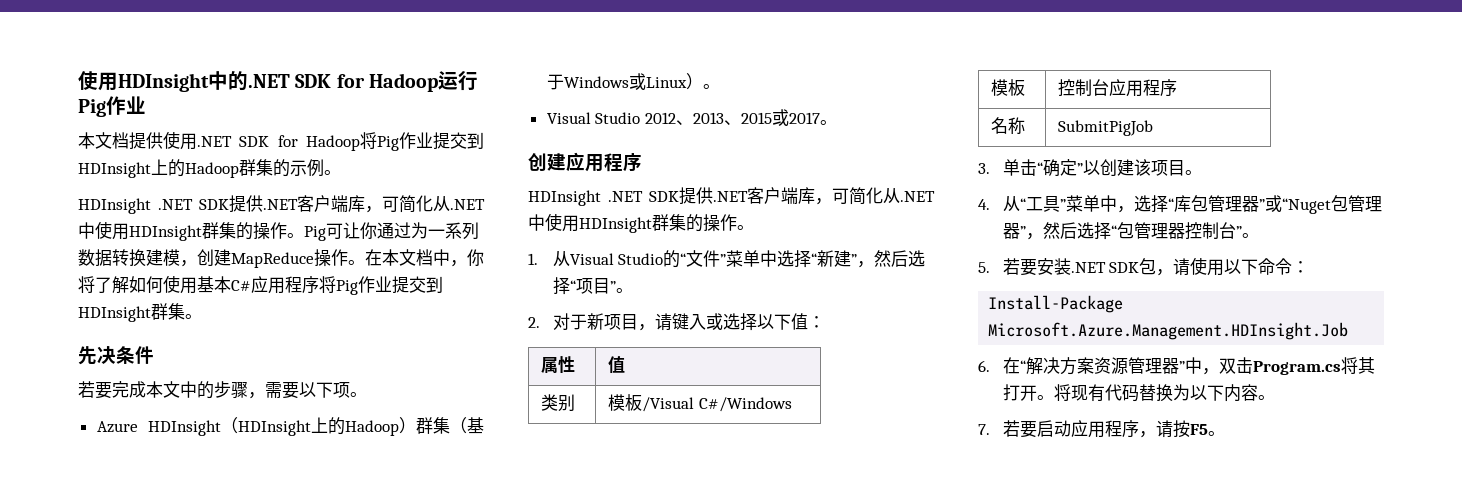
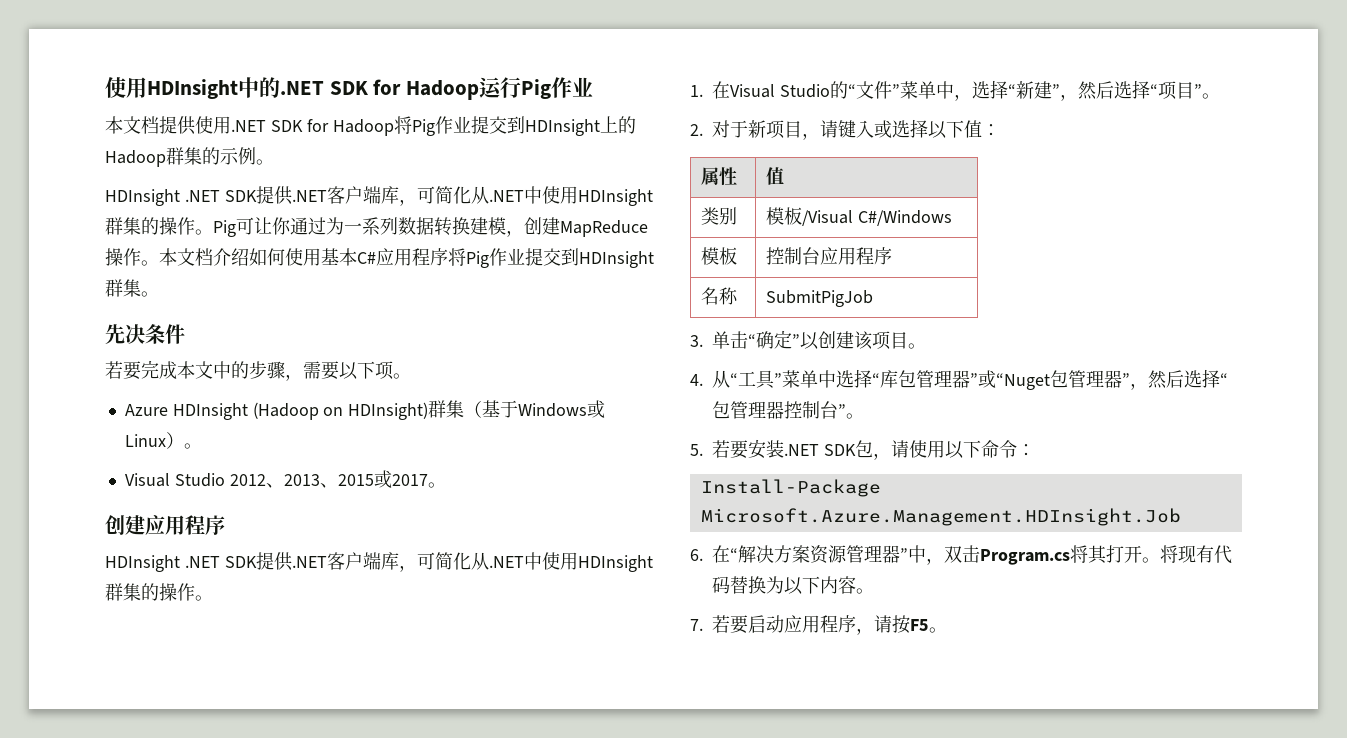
- 在本文档中，你将了解如何使用基本C#应用程序将Pig作业提交到HDInsight群集。
+ 本文档介绍如何使用基本C#应用程序将Pig作业提交到HDInsight群集。
- Azure HDInsight（HDInsight上的Hadoop）群集（基于Windows或Linux）。
+ Azure HDInsight (Hadoop on HDInsight)群集（基于Windows或Linux）。
- 1.从Visual Studio的“文件”菜单中选择“新建”，然后选择“项目”。
+ 1.在Visual Studio的“文件”菜单中，选择“新建”，然后选择“项目”。
- 4.从“工具”菜单中，选择“库包管理器”或“Nuget包管理器”，然后选择“包管理器控制台”。
+ 4.从“工具”菜单中选择“库包管理器”或“Nuget包管理器”，然后选择“包管理器控制台”。

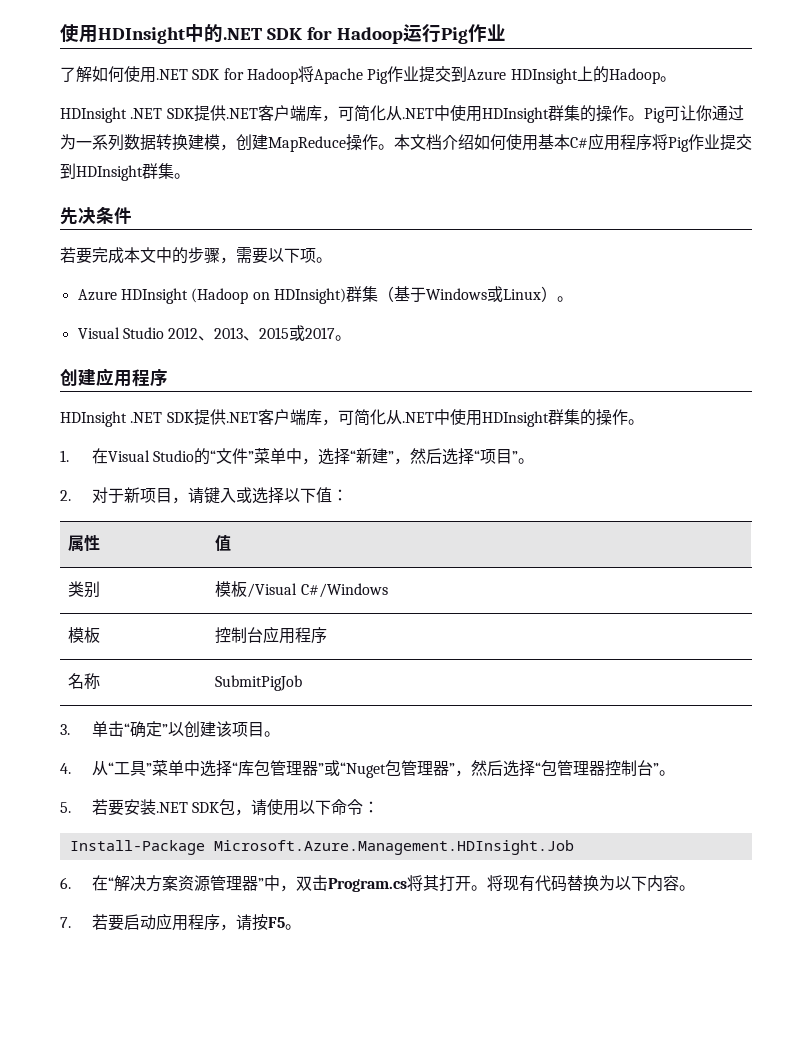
- 本文档提供使用.NET SDK for Hadoop将Pig作业提交到HDInsight上的Hadoop群集的示例。
+ 了解如何使用.NET SDK for Hadoop将Apache Pig作业提交到Azure HDInsight上的Hadoop。

